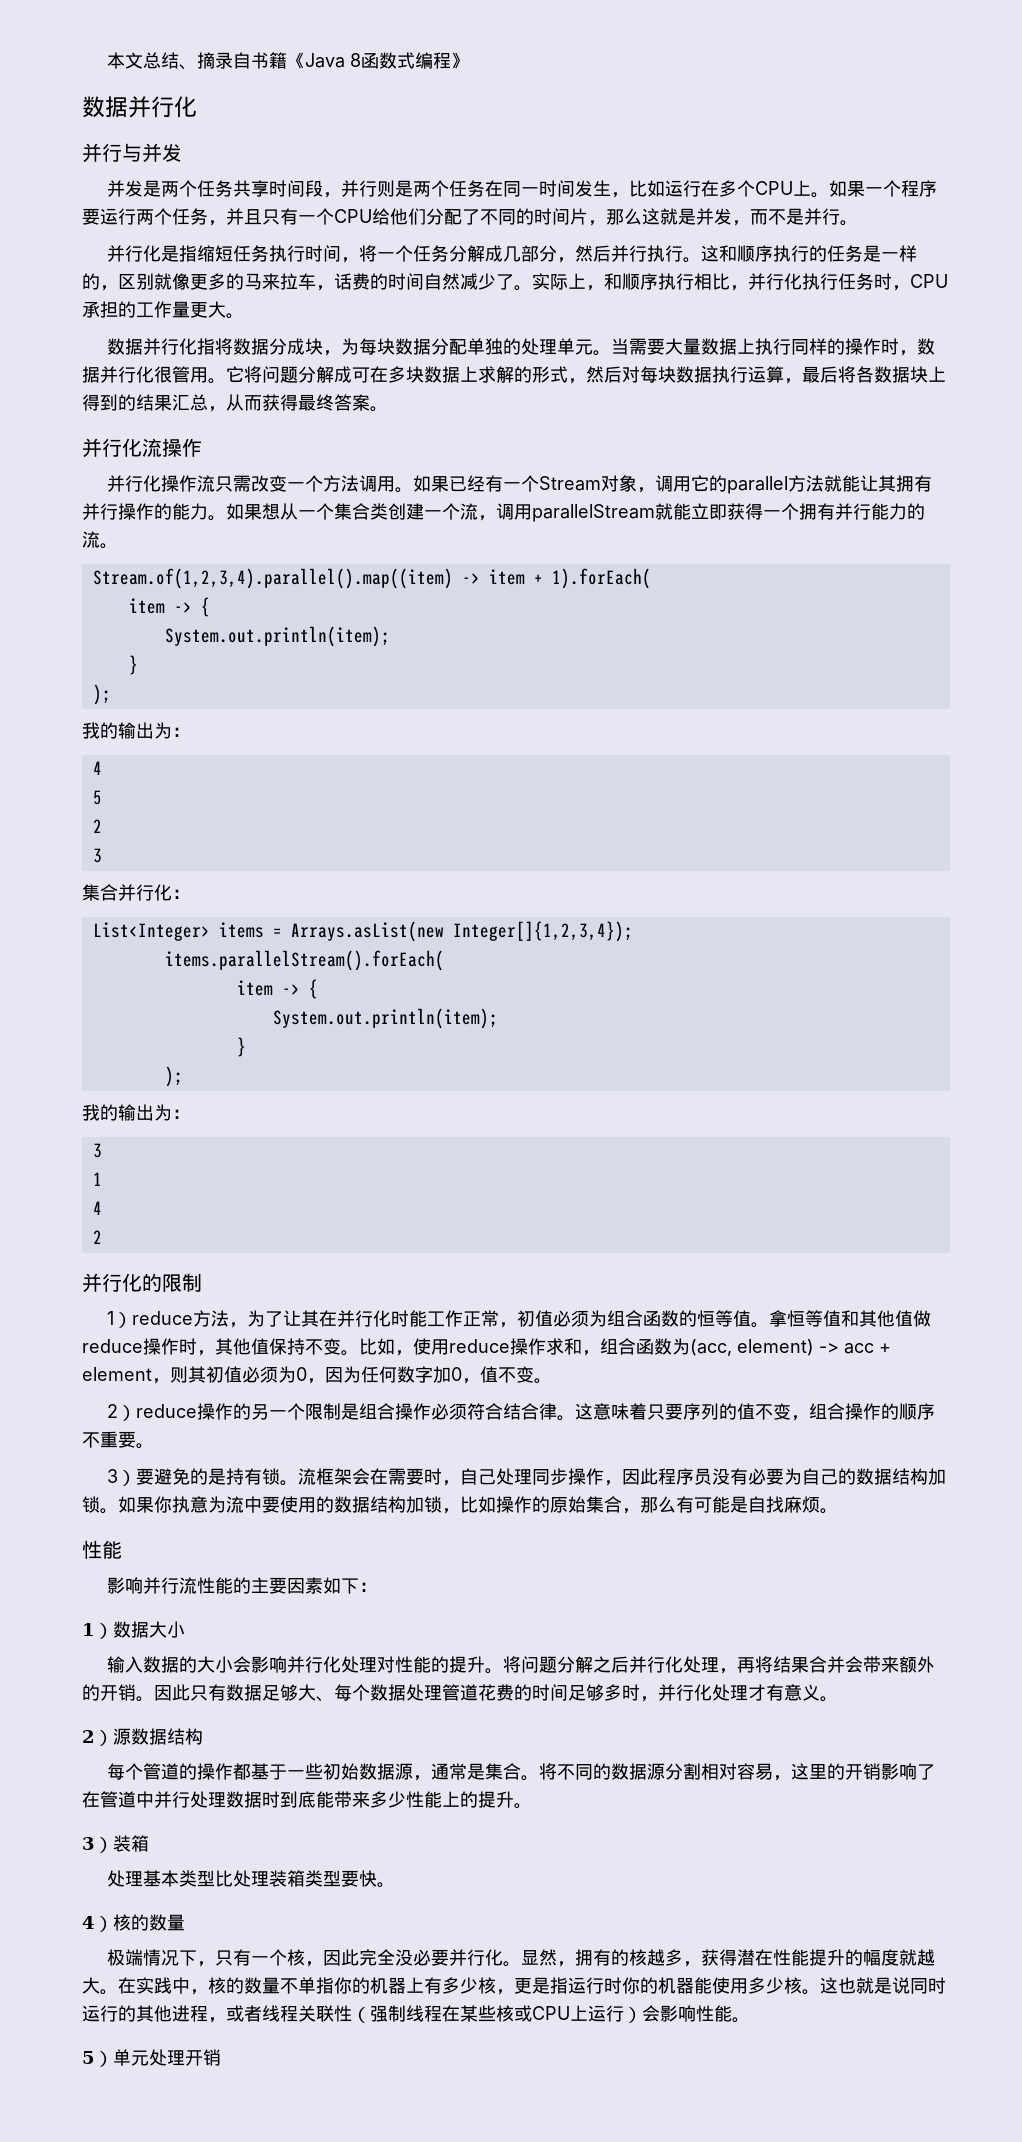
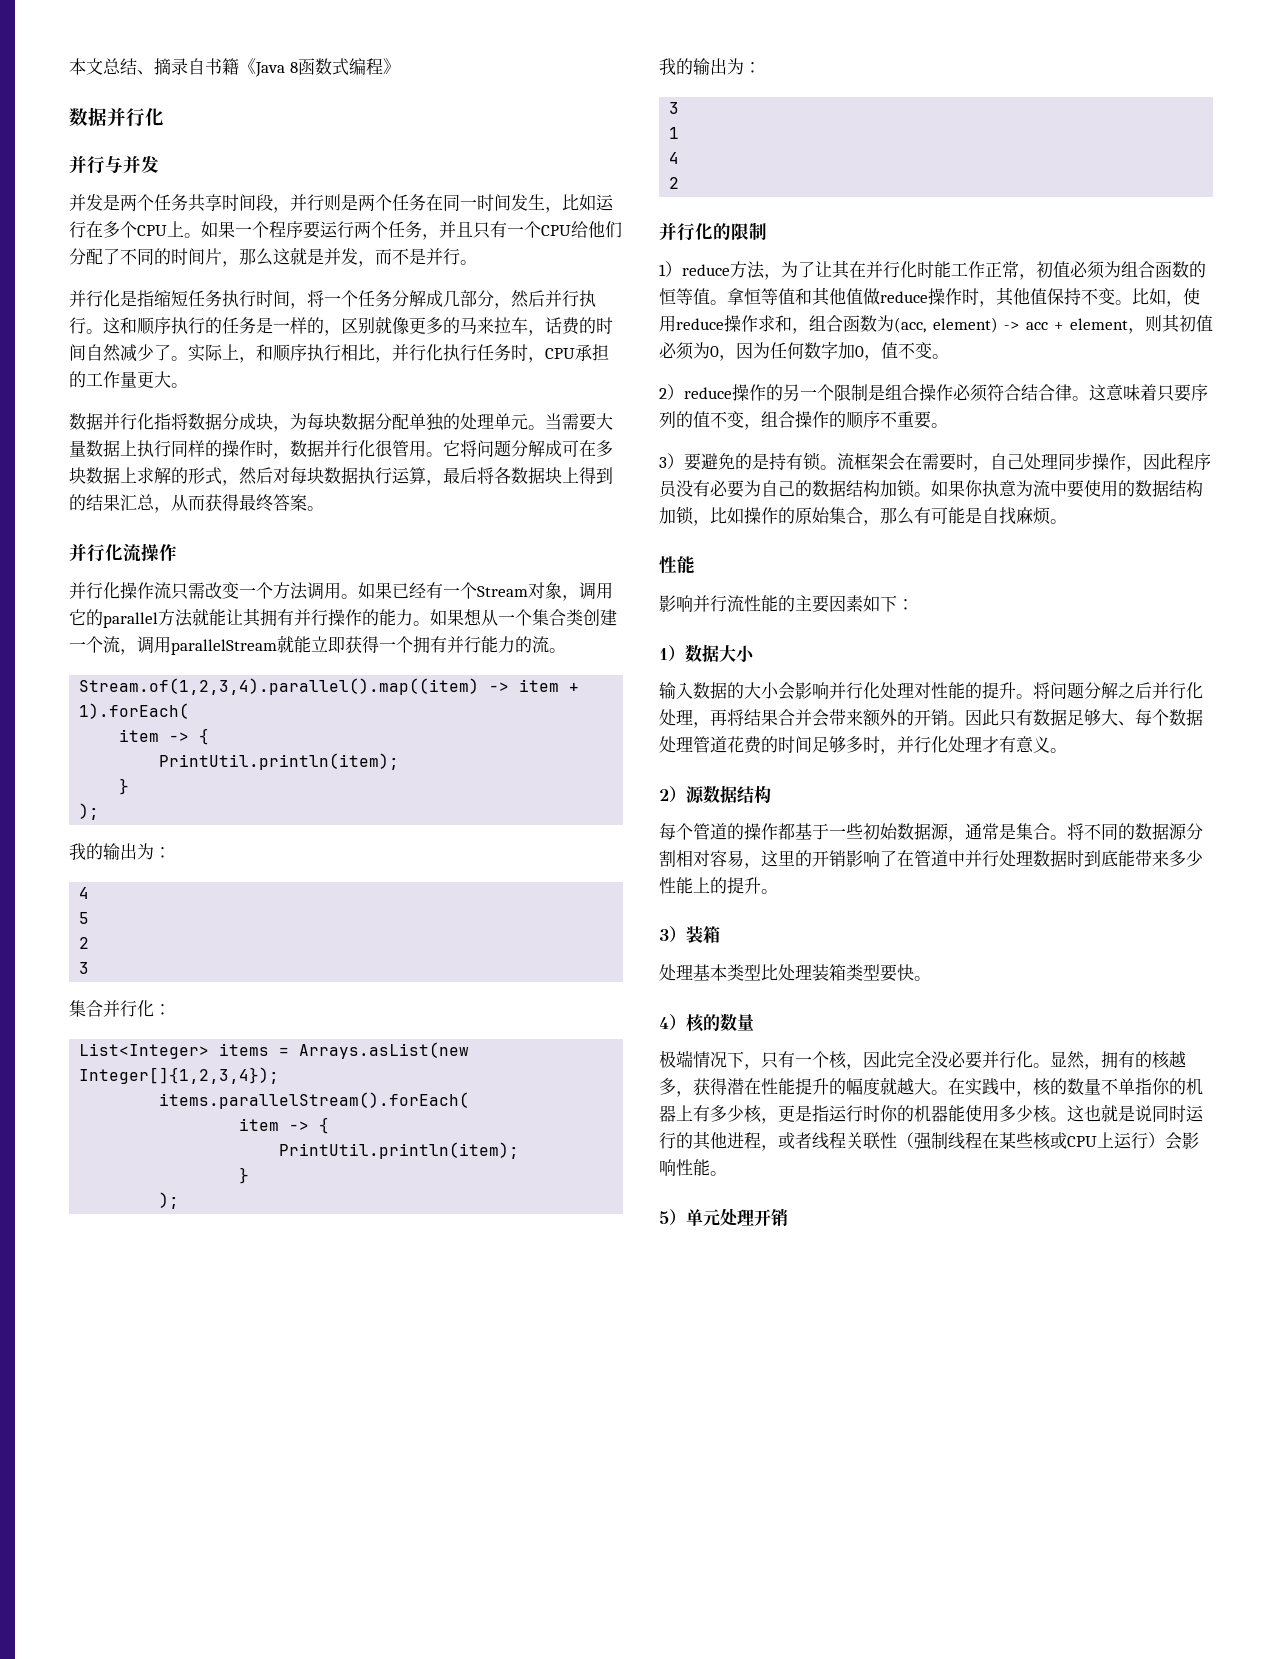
  Stream.of(1,2,3,4).parallel().map((item) -> item + 1).forEach(
  item -> {
- System.out.println(item);
+ PrintUtil.println(item);
  items.parallelStream().forEach(
  item -> {
- System.out.println(item);
+ PrintUtil.println(item);

